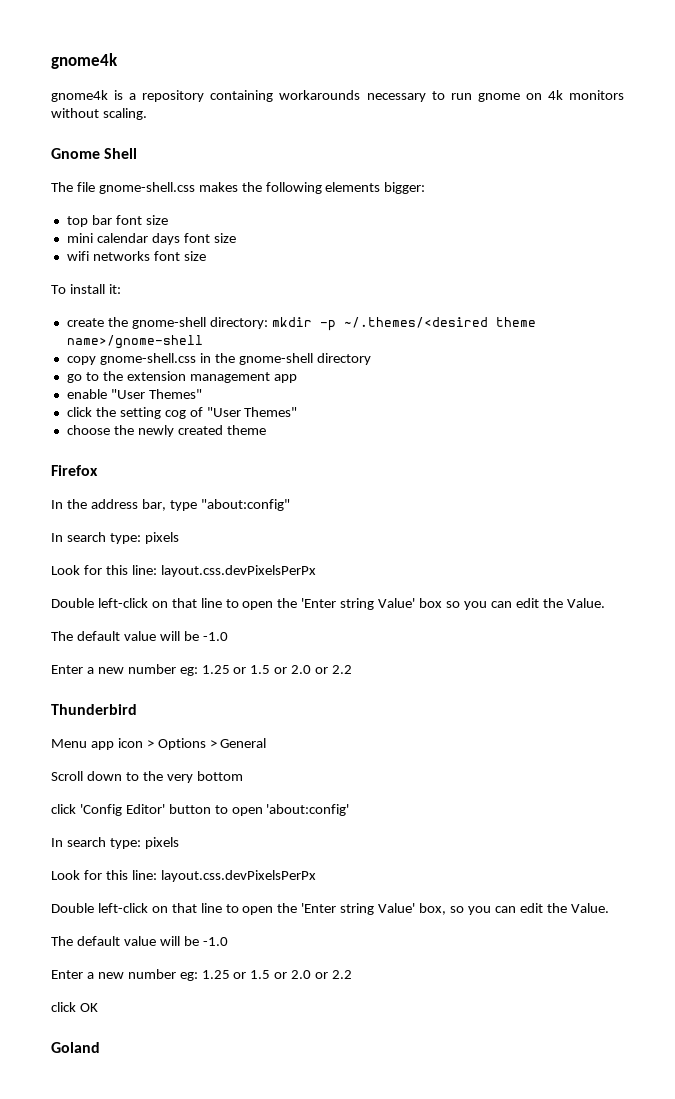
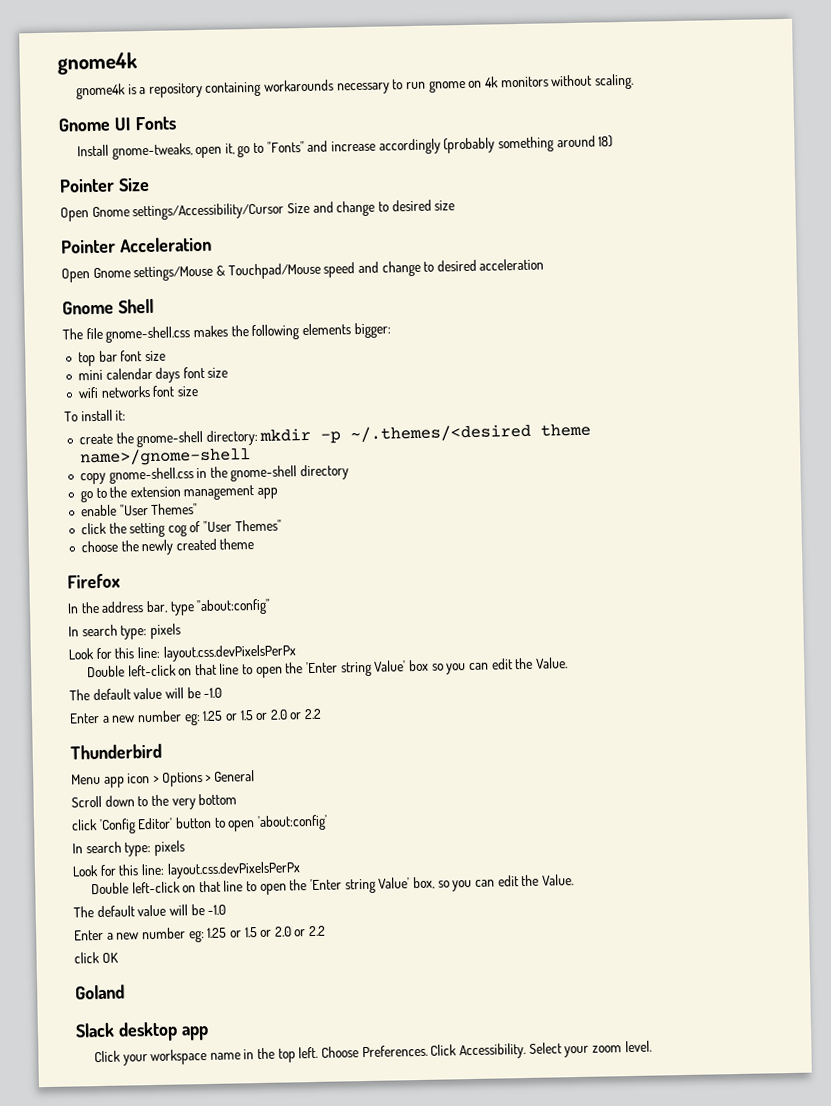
+ Gnome UI Fonts
+ Install gnome-tweaks, open it, go to "Fonts" and increase accordingly (probably something around 18)
+ Pointer Size
+ Open Gnome settings/Accessibility/Cursor Size and change to desired size
+ Pointer Acceleration
+ Open Gnome settings/Mouse & Touchpad/Mouse speed and change to desired acceleration
+ Slack desktop app
+ Click your workspace name in the top left. Choose Preferences. Click Accessibility. Select your zoom level.

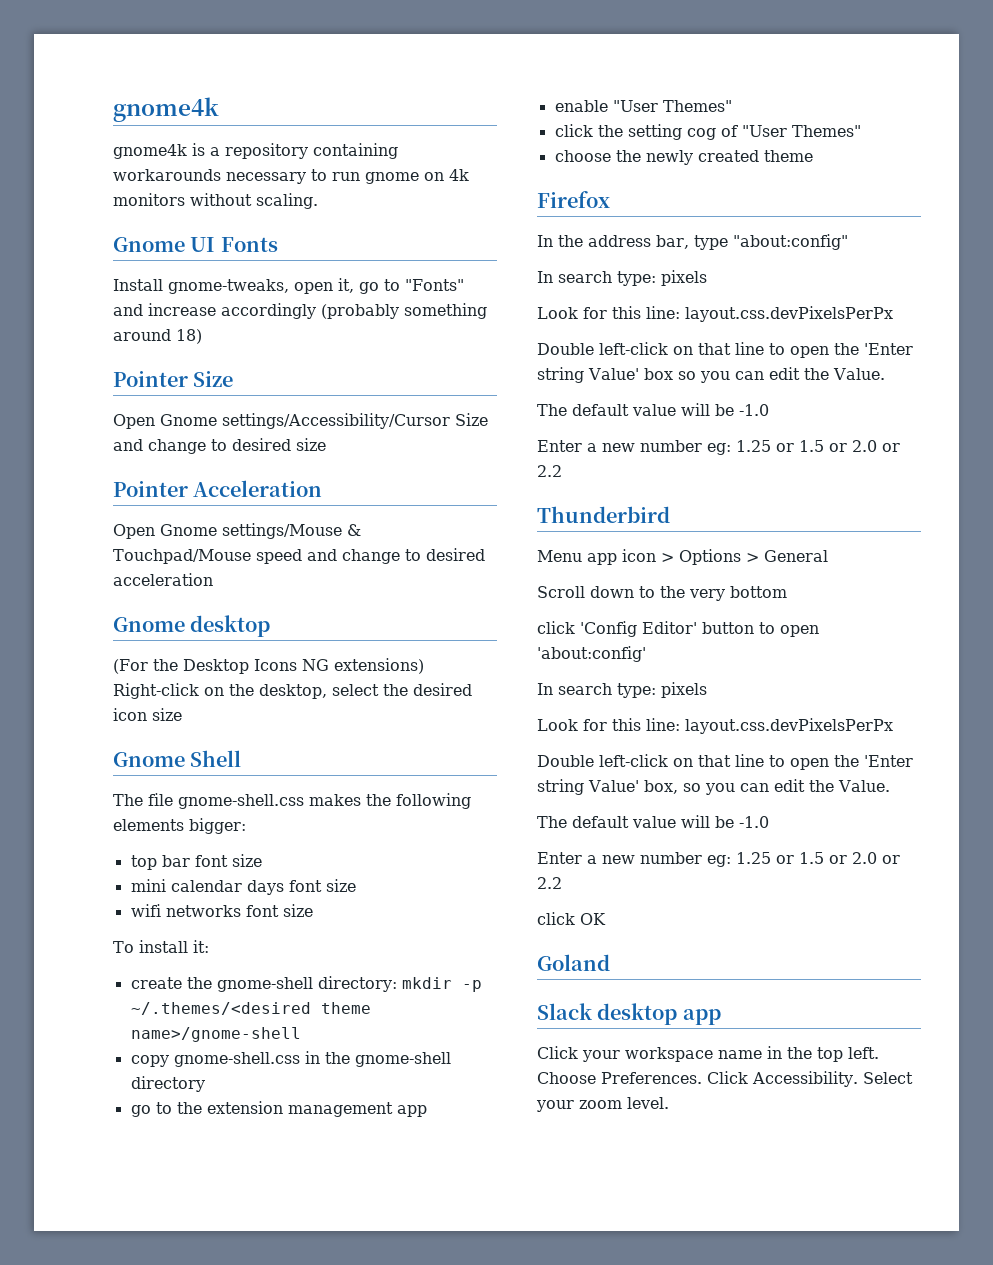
+ Gnome desktop
+ (For the Desktop Icons NG extensions) Right-click on the desktop, select the desired icon size

